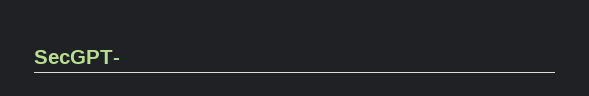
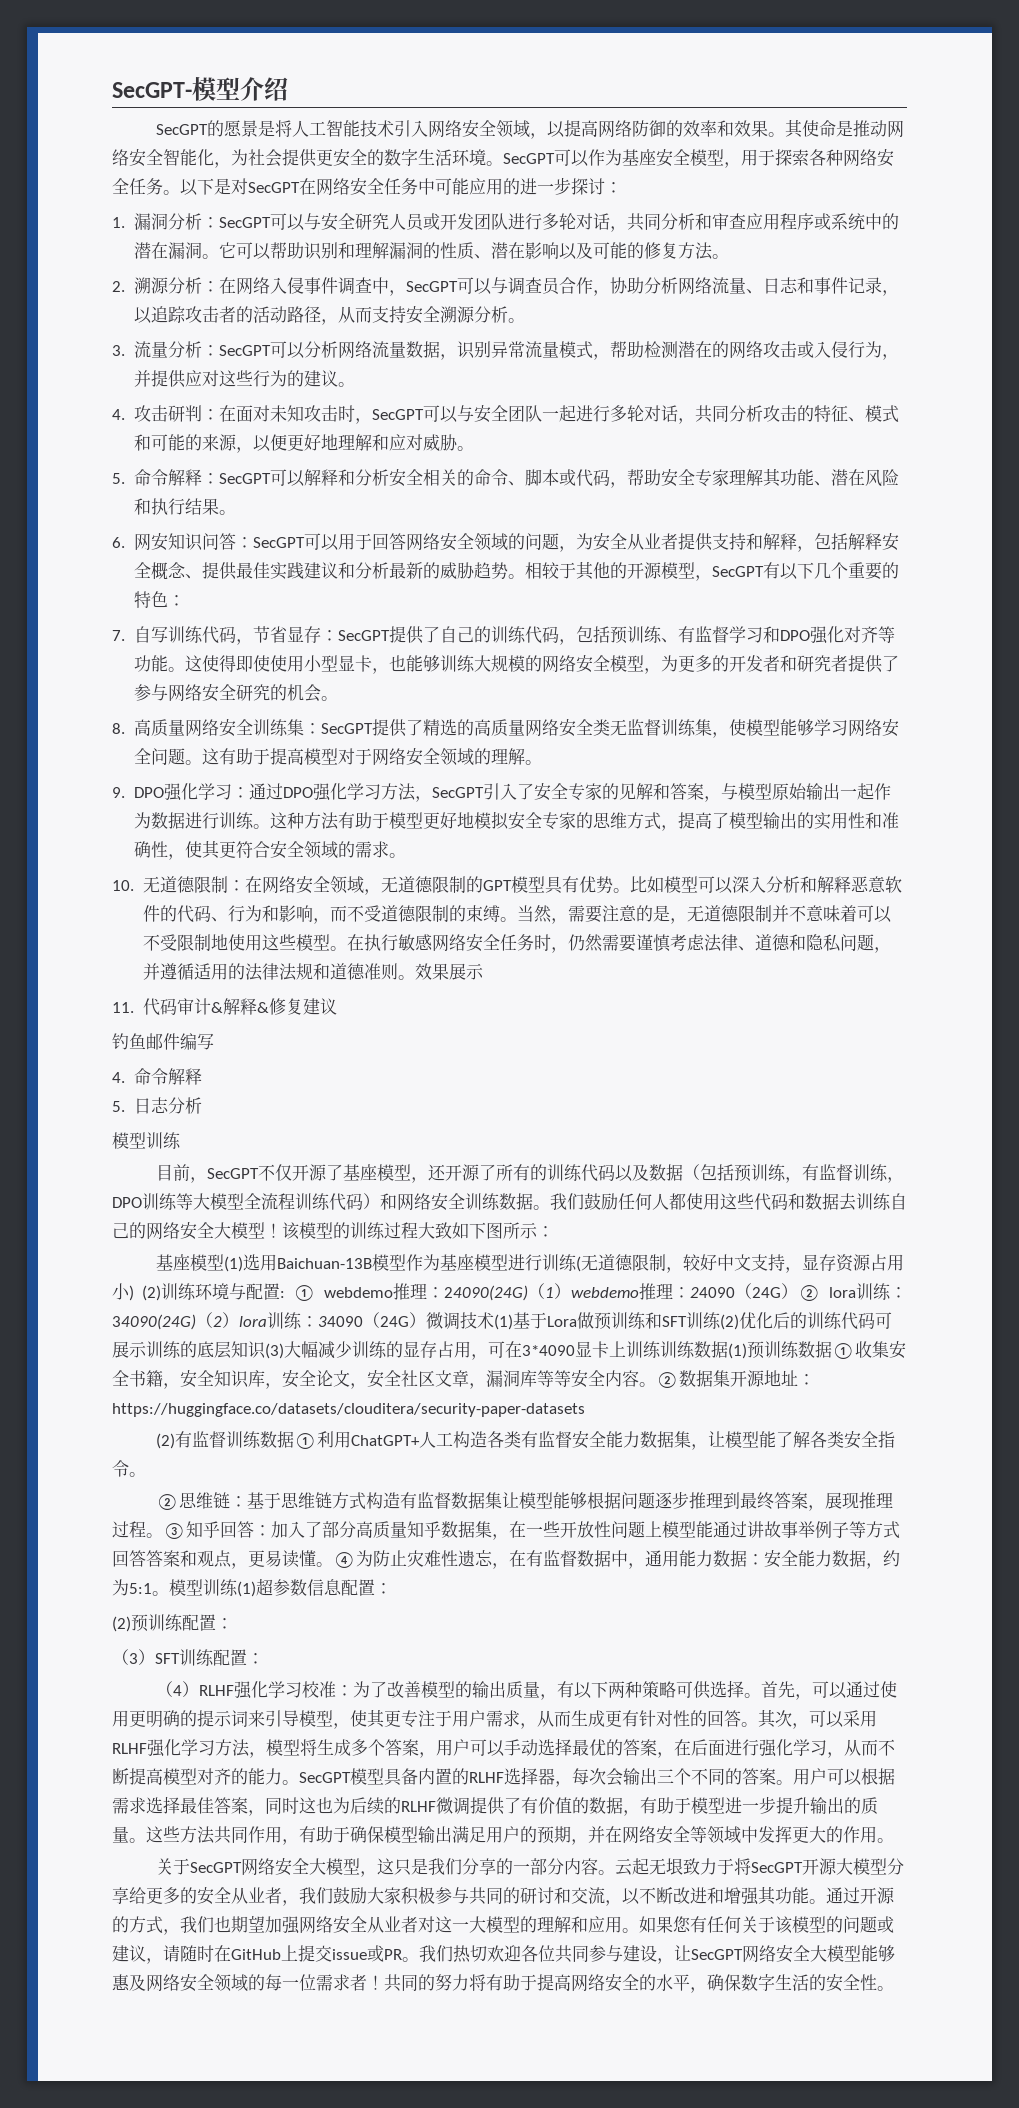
- SecGPT-
+ SecGPT-模型介绍
+ SecGPT的愿景是将人工智能技术引入网络安全领域，以提高网络防御的效率和效果。其使命是推动网络安全智能化，为社会提供更安全的数字生活环境。SecGPT可以作为基座安全模型，用于探索各种网络安全任务。以下是对SecGPT在网络安全任务中可能应用的进一步探讨：
+ 1.漏洞分析：SecGPT可以与安全研究人员或开发团队进行多轮对话，共同分析和审查应用程序或系统中的潜在漏洞。它可以帮助识别和理解漏洞的性质、潜在影响以及可能的修复方法。
+ 2.溯源分析：在网络入侵事件调查中，SecGPT可以与调查员合作，协助分析网络流量、日志和事件记录，以追踪攻击者的活动路径，从而支持安全溯源分析。
+ 3.流量分析：SecGPT可以分析网络流量数据，识别异常流量模式，帮助检测潜在的网络攻击或入侵行为，并提供应对这些行为的建议。
+ 4.攻击研判：在面对未知攻击时，SecGPT可以与安全团队一起进行多轮对话，共同分析攻击的特征、模式和可能的来源，以便更好地理解和应对威胁。
+ 5.命令解释：SecGPT可以解释和分析安全相关的命令、脚本或代码，帮助安全专家理解其功能、潜在风险和执行结果。
+ 6.网安知识问答：SecGPT可以用于回答网络安全领域的问题，为安全从业者提供支持和解释，包括解释安全概念、提供最佳实践建议和分析最新的威胁趋势。相较于其他的开源模型，SecGPT有以下几个重要的特色：
+ 7.自写训练代码，节省显存：SecGPT提供了自己的训练代码，包括预训练、有监督学习和DPO强化对齐等功能。这使得即使使用小型显卡，也能够训练大规模的网络安全模型，为更多的开发者和研究者提供了参与网络安全研究的机会。
+ 8.高质量网络安全训练集：SecGPT提供了精选的高质量网络安全类无监督训练集，使模型能够学习网络安全问题。这有助于提高模型对于网络安全领域的理解。
+ 9. DPO强化学习：通过DPO强化学习方法，SecGPT引入了安全专家的见解和答案，与模型原始输出一起作为数据进行训练。这种方法有助于模型更好地模拟安全专家的思维方式，提高了模型输出的实用性和准确性，使其更符合安全领域的需求。
+ 10.无道德限制：在网络安全领域，无道德限制的GPT模型具有优势。比如模型可以深入分析和解释恶意软件的代码、行为和影响，而不受道德限制的束缚。当然，需要注意的是，无道德限制并不意味着可以不受限制地使用这些模型。在执行敏感网络安全任务时，仍然需要谨慎考虑法律、道德和隐私问题，并遵循适用的法律法规和道德准则。效果展示
+ 11.代码审计&解释&修复建议
+ 钓鱼邮件编写
+ 4.命令解释
+ 5.日志分析
+ 模型训练
+ 目前，SecGPT不仅开源了基座模型，还开源了所有的训练代码以及数据（包括预训练，有监督训练，DPO训练等大模型全流程训练代码）和网络安全训练数据。我们鼓励任何人都使用这些代码和数据去训练自己的网络安全大模型！该模型的训练过程大致如下图所示：
+ 基座模型(1)选用Baichuan-13B模型作为基座模型进行训练(无道德限制，较好中文支持，显存资源占用小) (2)训练环境与配置: ① webdemo推理：24090(24G)（1）webdemo推理：24090（24G）② lora训练：34090(24G)（2）lora训练：34090（24G）微调技术(1)基于Lora做预训练和SFT训练(2)优化后的训练代码可展示训练的底层知识(3)大幅减少训练的显存占用，可在3*4090显卡上训练训练数据(1)预训练数据①收集安全书籍，安全知识库，安全论文，安全社区文章，漏洞库等等安全内容。②数据集开源地址：https://huggingface.co/datasets/clouditera/security-paper-datasets
+ (2)有监督训练数据①利用ChatGPT+人工构造各类有监督安全能力数据集，让模型能了解各类安全指令。
+ ②思维链：基于思维链方式构造有监督数据集让模型能够根据问题逐步推理到最终答案，展现推理过程。③知乎回答：加入了部分高质量知乎数据集，在一些开放性问题上模型能通过讲故事举例子等方式回答答案和观点，更易读懂。④为防止灾难性遗忘，在有监督数据中，通用能力数据：安全能力数据，约为5:1。模型训练(1)超参数信息配置：
+ (2)预训练配置：
+ （3）SFT训练配置：
+ （4）RLHF强化学习校准：为了改善模型的输出质量，有以下两种策略可供选择。首先，可以通过使用更明确的提示词来引导模型，使其更专注于用户需求，从而生成更有针对性的回答。其次，可以采用RLHF强化学习方法，模型将生成多个答案，用户可以手动选择最优的答案，在后面进行强化学习，从而不断提高模型对齐的能力。SecGPT模型具备内置的RLHF选择器，每次会输出三个不同的答案。用户可以根据需求选择最佳答案，同时这也为后续的RLHF微调提供了有价值的数据，有助于模型进一步提升输出的质量。这些方法共同作用，有助于确保模型输出满足用户的预期，并在网络安全等领域中发挥更大的作用。
+ 关于SecGPT网络安全大模型，这只是我们分享的一部分内容。云起无垠致力于将SecGPT开源大模型分享给更多的安全从业者，我们鼓励大家积极参与共同的研讨和交流，以不断改进和增强其功能。通过开源的方式，我们也期望加强网络安全从业者对这一大模型的理解和应用。如果您有任何关于该模型的问题或建议，请随时在GitHub上提交issue或PR。我们热切欢迎各位共同参与建设，让SecGPT网络安全大模型能够惠及网络安全领域的每一位需求者！共同的努力将有助于提高网络安全的水平，确保数字生活的安全性。

